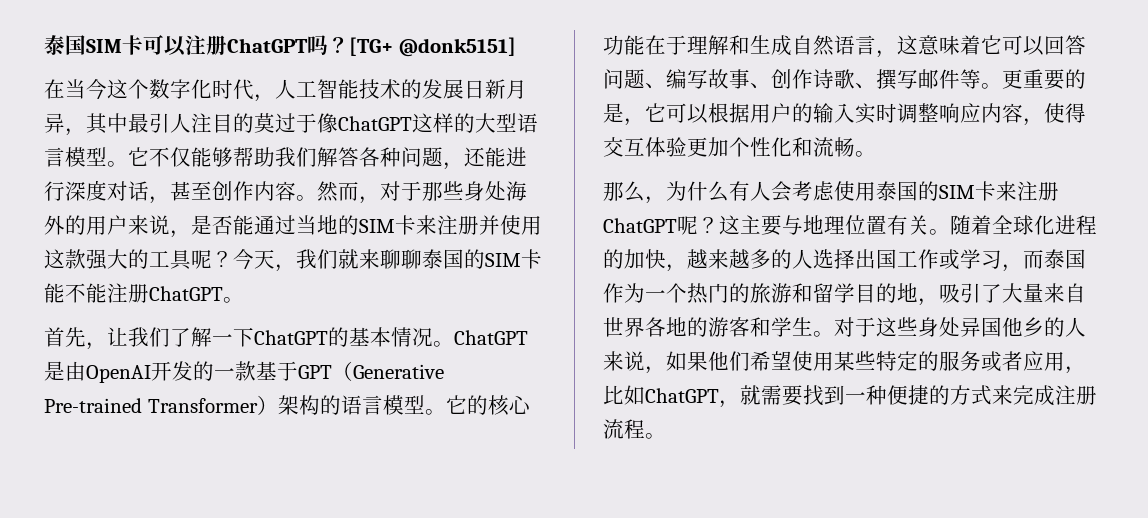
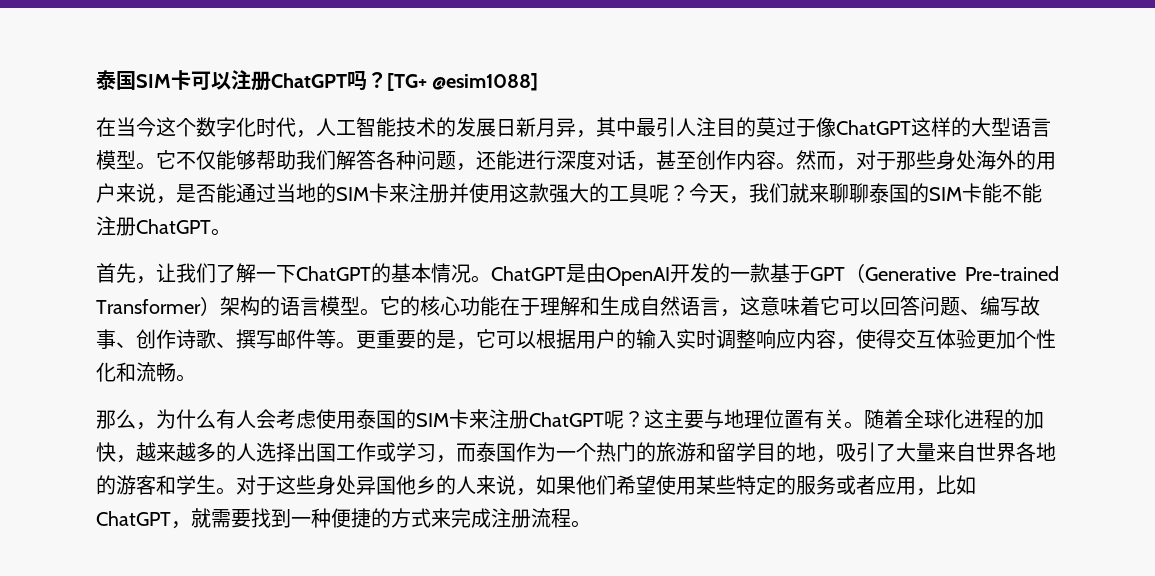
- [TG+ @donk5151]
+ [TG+ @esim1088]

